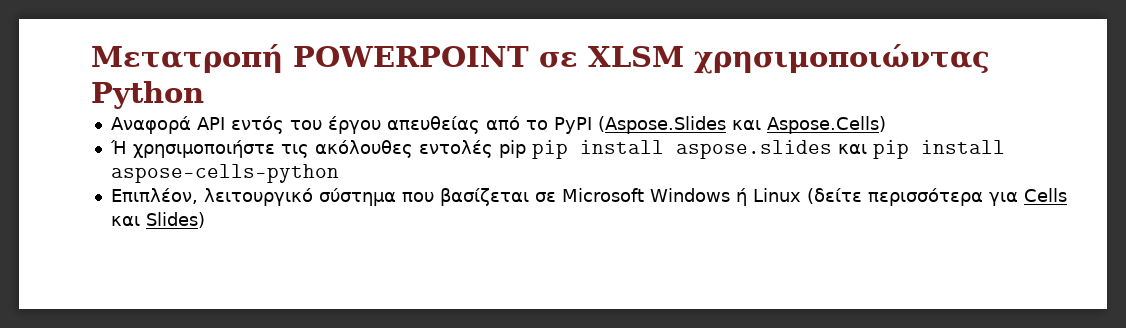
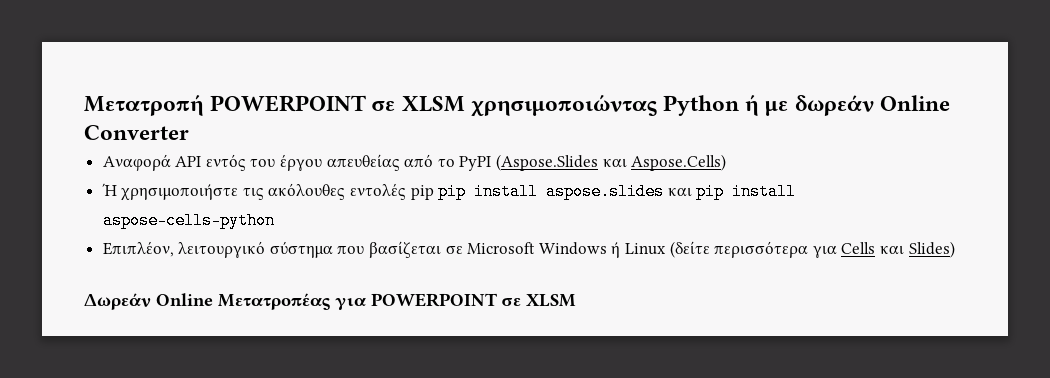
- Μετατροπή POWERPOINT σε XLSM χρησιμοποιώντας Python
+ Μετατροπή POWERPOINT σε XLSM χρησιμοποιώντας Python ή με δωρεάν Online Converter
+ Δωρεάν Online Μετατροπέας για POWERPOINT σε XLSM

